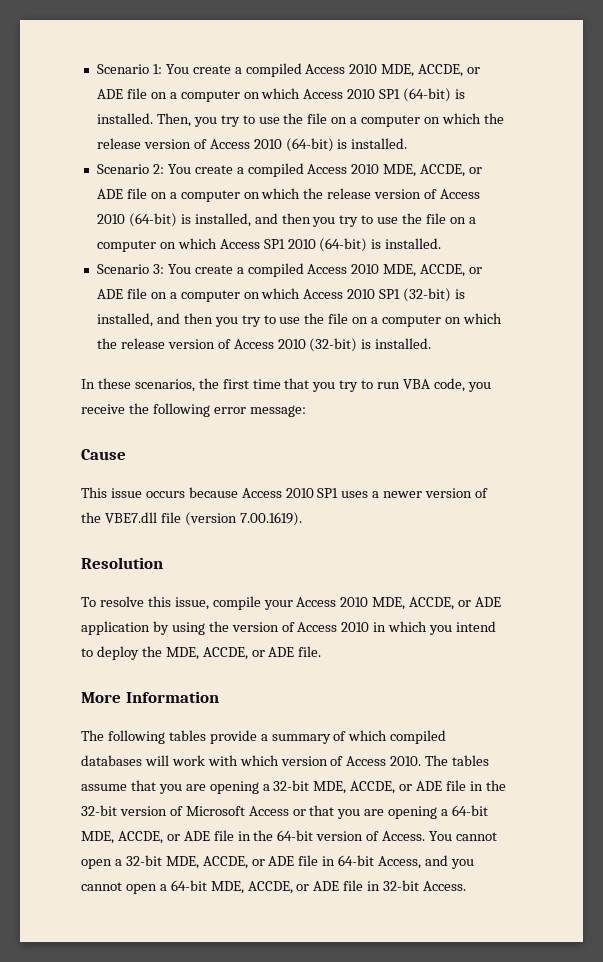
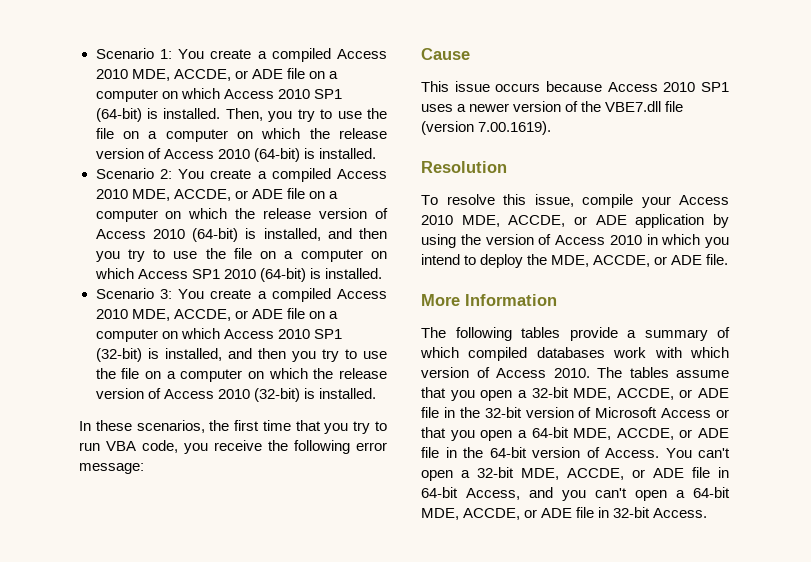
- The following tables provide a summary of which compiled databases will work with which version of Access 2010.
+ The following tables provide a summary of which compiled databases work with which version of Access 2010.
- The tables assume that you are opening a 32-bit MDE, ACCDE, or ADE file in the 32-bit version of Microsoft Access or that you are opening a 64-bit MDE, ACCDE, or ADE file in the 64-bit version of Access.
+ The tables assume that you open a 32-bit MDE, ACCDE, or ADE file in the 32-bit version of Microsoft Access or that you open a 64-bit MDE, ACCDE, or ADE file in the 64-bit version of Access.
- You cannot open a 32-bit MDE, ACCDE, or ADE file in 64-bit Access, and you cannot open a 64-bit MDE, ACCDE, or ADE file in 32-bit Access.
+ You can't open a 32-bit MDE, ACCDE, or ADE file in 64-bit Access, and you can't open a 64-bit MDE, ACCDE, or ADE file in 32-bit Access.

